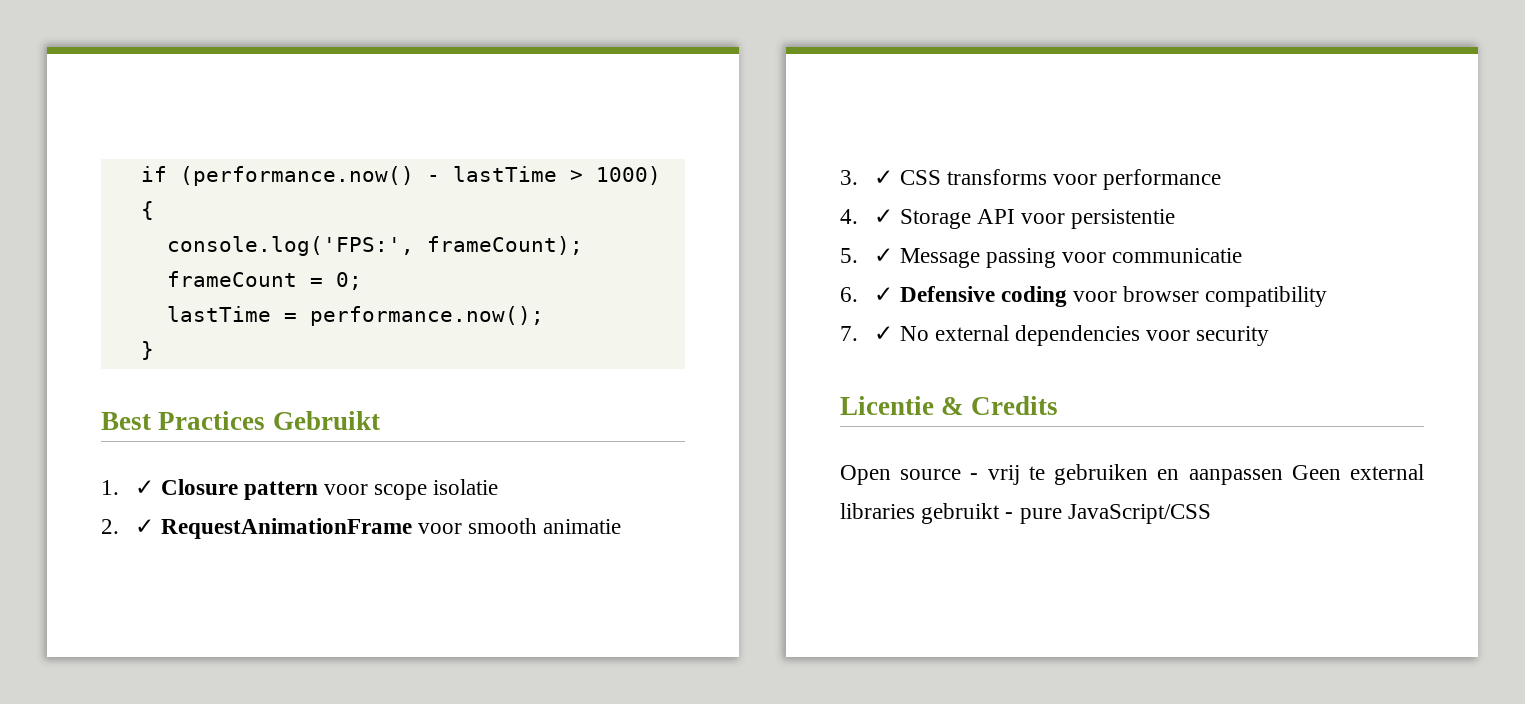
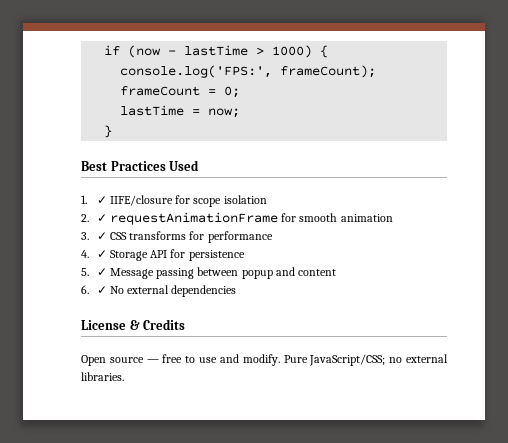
- if (performance.now() - lastTime > 1000) {
+ if (now - lastTime > 1000) {
- lastTime = performance.now();
+ lastTime = now;
- Best Practices Gebruikt
+ Best Practices Used
- 1. ✓ Closure pattern voor scope isolatie
- 2. ✓ RequestAnimationFrame voor smooth animatie
+ 1. ✓ IIFE/closure for scope isolation
+ 2. ✓ requestAnimationFrame for smooth animation
- 3. ✓ CSS transforms voor performance
+ 3. ✓ CSS transforms for performance
- 4. ✓ Storage API voor persistentie
+ 4. ✓ Storage API for persistence
- 5. ✓ Message passing voor communicatie
- 6. ✓ Defensive coding voor browser compatibility
- 7. ✓ No external dependencies voor security
- Licentie & Credits
+ 5. ✓ Message passing between popup and content
+ 6. ✓ No external dependencies
+ License & Credits
- Open source - vrij te gebruiken en aanpassen Geen external libraries gebruikt - pure JavaScript/CSS
+ Open source — free to use and modify. Pure JavaScript/CSS; no external libraries.

